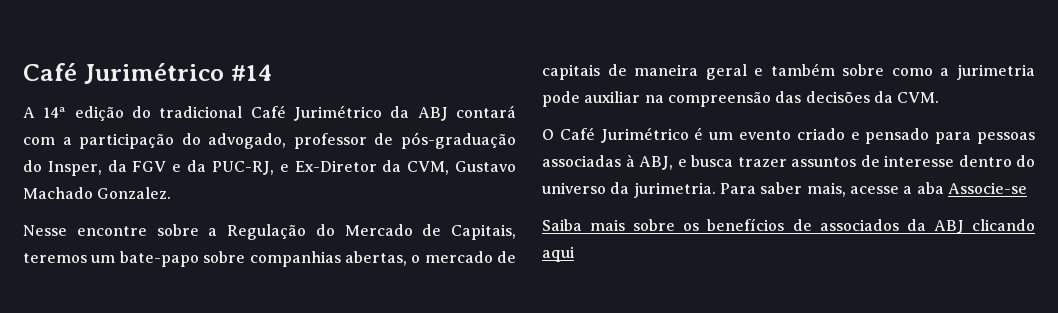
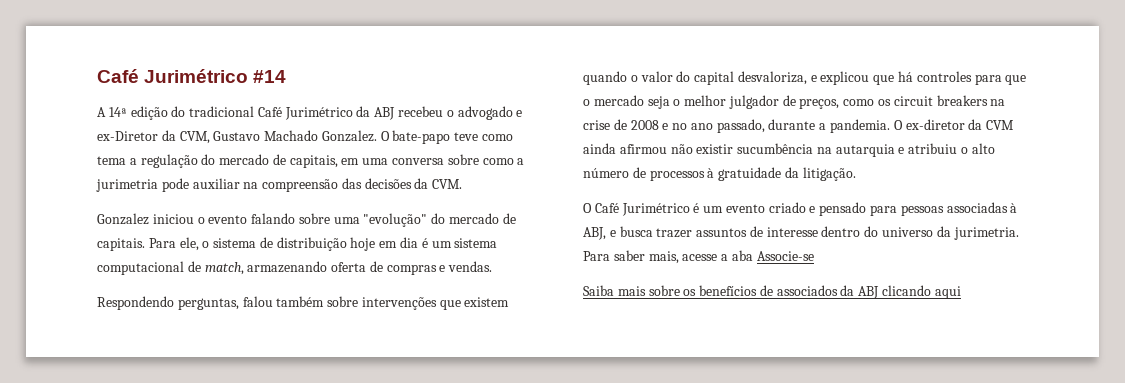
- A 14ª edição do tradicional Café Jurimétrico da ABJ contará com a participação do advogado, professor de pós-graduação do Insper, da FGV e da PUC-RJ, e Ex-Diretor da CVM, Gustavo Machado Gonzalez.
- Nesse encontre sobre a Regulação do Mercado de Capitais, teremos um bate-papo sobre companhias abertas, o mercado de capitais de maneira geral e também sobre como a jurimetria pode auxiliar na compreensão das decisões da CVM.
+ A 14ª edição do tradicional Café Jurimétrico da ABJ recebeu o advogado e ex-Diretor da CVM, Gustavo Machado Gonzalez. O bate-papo teve como tema a regulação do mercado de capitais, em uma conversa sobre como a jurimetria pode auxiliar na compreensão das decisões da CVM.
+ Gonzalez iniciou o evento falando sobre uma "evolução" do mercado de capitais. Para ele, o sistema de distribuição hoje em dia é um sistema computacional de match, armazenando oferta de compras e vendas.
+ Respondendo perguntas, falou também sobre intervenções que existem quando o valor do capital desvaloriza, e explicou que há controles para que o mercado seja o melhor julgador de preços, como os circuit breakers na crise de 2008 e no ano passado, durante a pandemia. O ex-diretor da CVM ainda afirmou não existir sucumbência na autarquia e atribuiu o alto número de processos à gratuidade da litigação.

